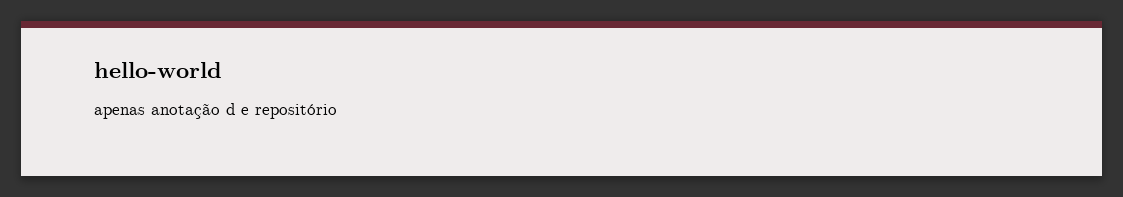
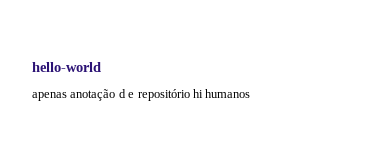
- apenas anotação d e repositório
+ apenas anotação d e repositório hi humanos

